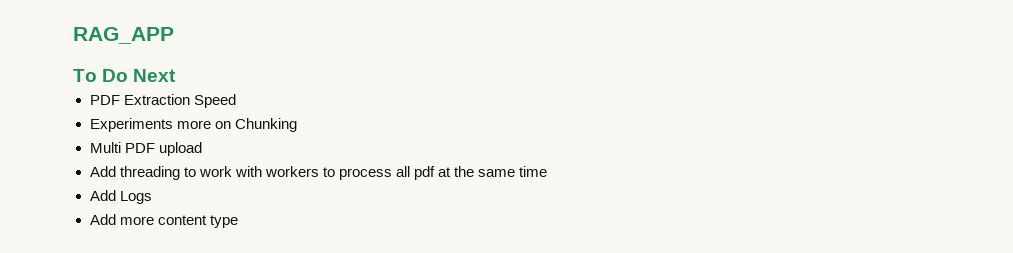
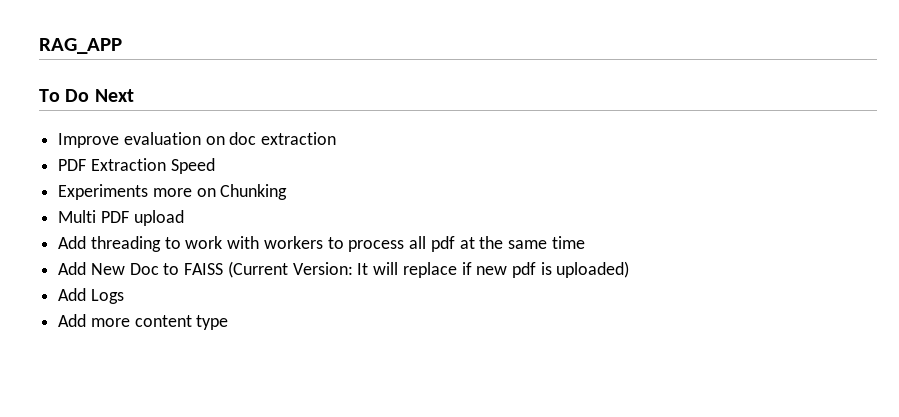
+ Improve evaluation on doc extraction
+ Add New Doc to FAISS (Current Version: It will replace if new pdf is uploaded)

